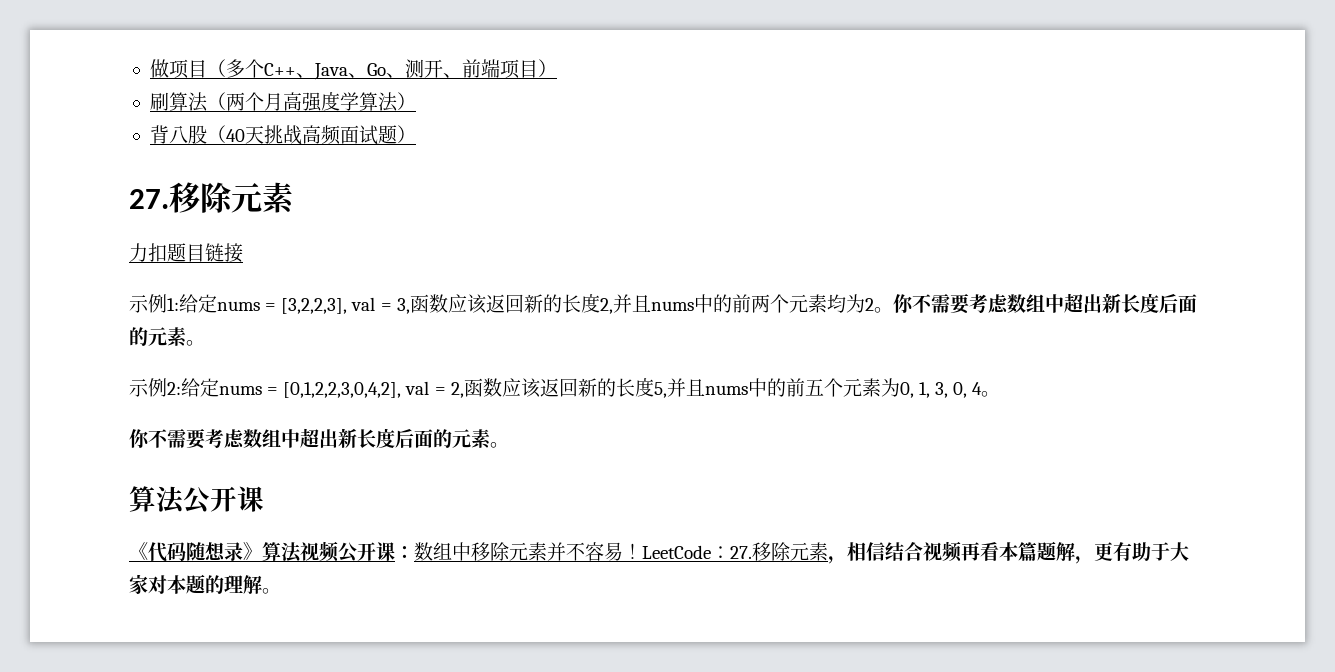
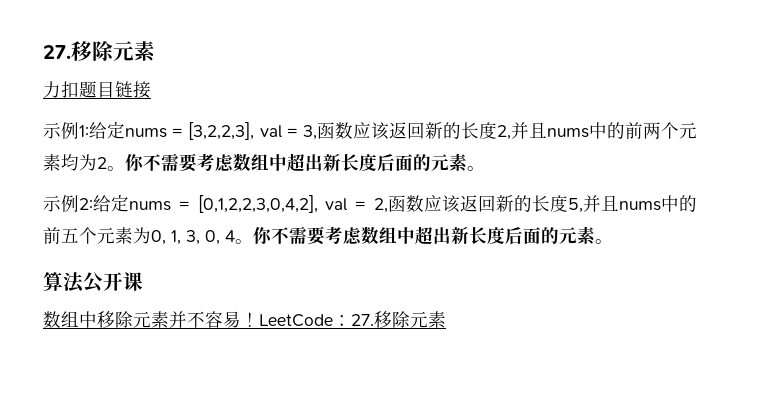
- 做项目（多个C++、Java、Go、测开、前端项目）
- 刷算法（两个月高强度学算法）
- 背八股（40天挑战高频面试题）
- 示例2:给定nums = [0,1,2,2,3,0,4,2], val = 2,函数应该返回新的长度5,并且nums中的前五个元素为0, 1, 3, 0, 4。
- 你不需要考虑数组中超出新长度后面的元素。
+ 示例2:给定nums = [0,1,2,2,3,0,4,2], val = 2,函数应该返回新的长度5,并且nums中的前五个元素为0, 1, 3, 0, 4。你不需要考虑数组中超出新长度后面的元素。
- 《代码随想录》算法视频公开课：数组中移除元素并不容易！
+ 数组中移除元素并不容易！
- LeetCode：27.移除元素，相信结合视频再看本篇题解，更有助于大家对本题的理解。
+ LeetCode：27.移除元素

